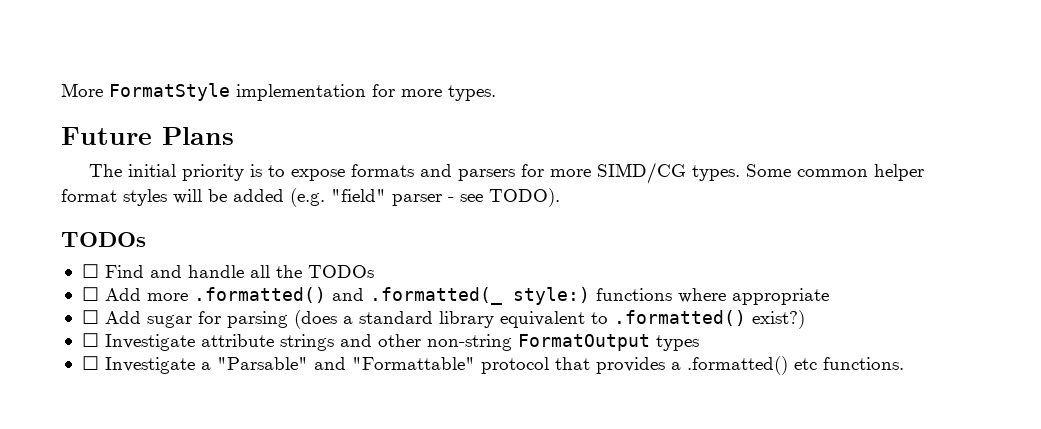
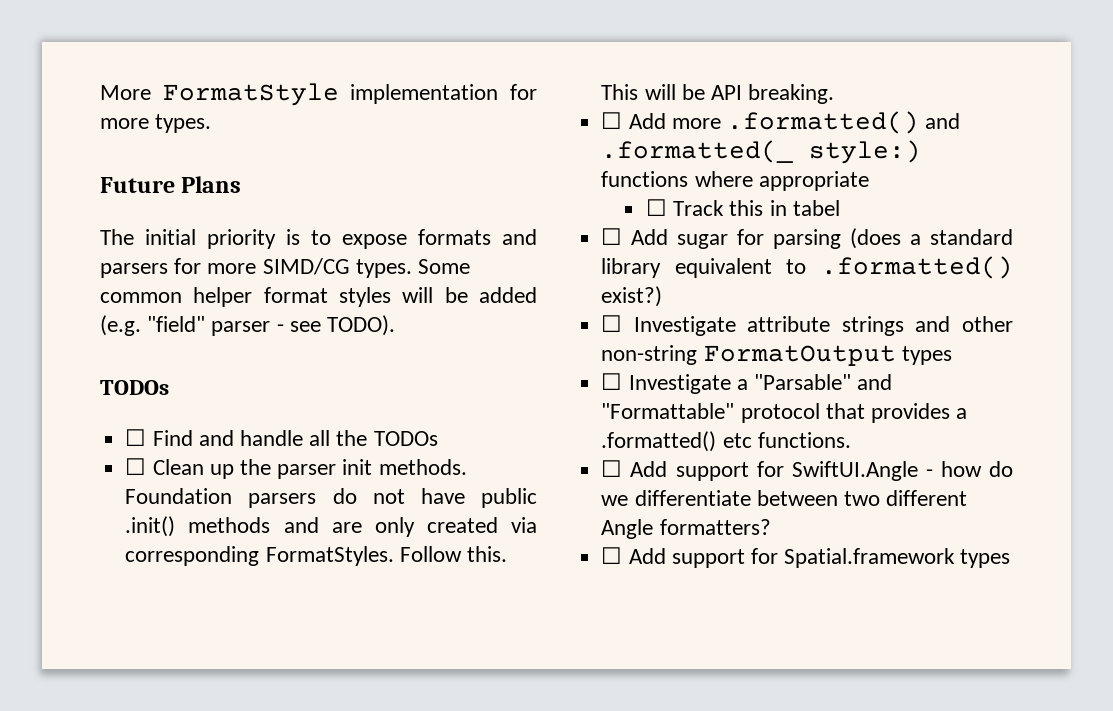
+ ☐ Clean up the parser init methods. Foundation parsers do not have public .init() methods and are only created via corresponding FormatStyles. Follow this. This will be API breaking.
+ ☐ Track this in tabel
+ ☐ Add support for SwiftUI.Angle - how do we differentiate between two different Angle formatters?
+ ☐ Add support for Spatial.framework types

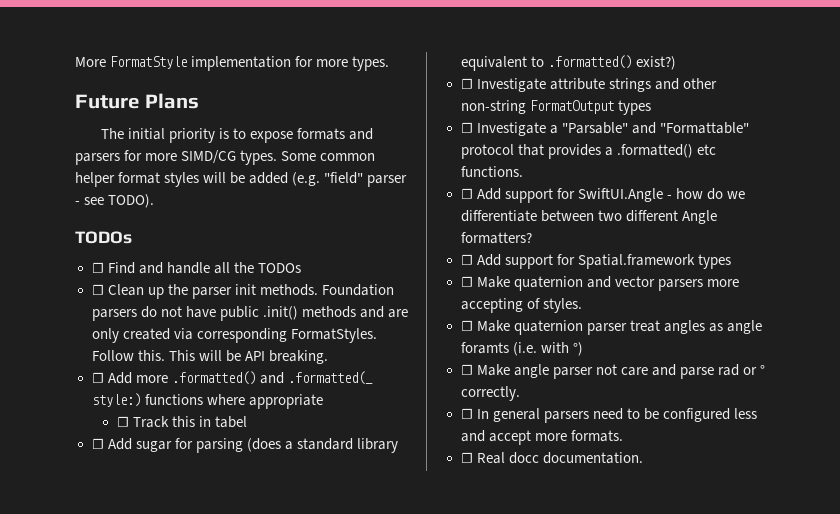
+ ☐ Make quaternion and vector parsers more accepting of styles.
+ ☐ Make quaternion parser treat angles as angle foramts (i.e. with °)
+ ☐ Make angle parser not care and parse rad or ° correctly.
+ ☐ In general parsers need to be configured less and accept more formats.
+ ☐ Real docc documentation.

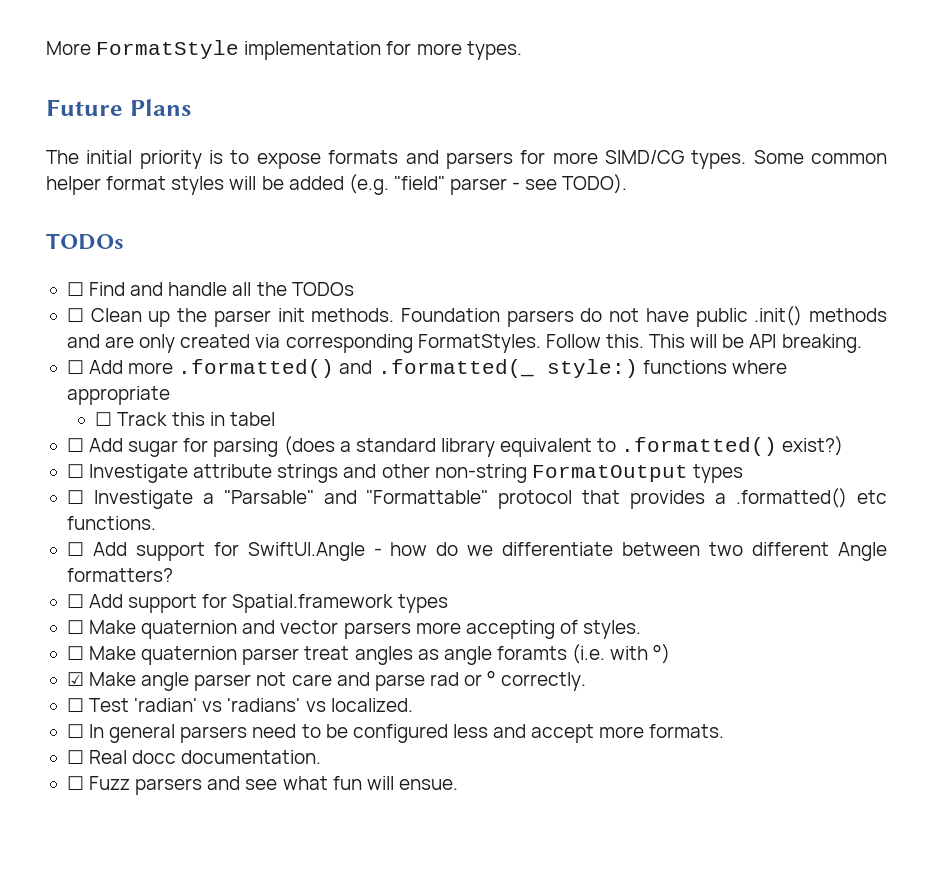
- ☐ Make angle parser not care and parse rad or ° correctly.
+ ☑ Make angle parser not care and parse rad or ° correctly.
+ ☐ Test 'radian' vs 'radians' vs localized.
+ ☐ Fuzz parsers and see what fun will ensue.

